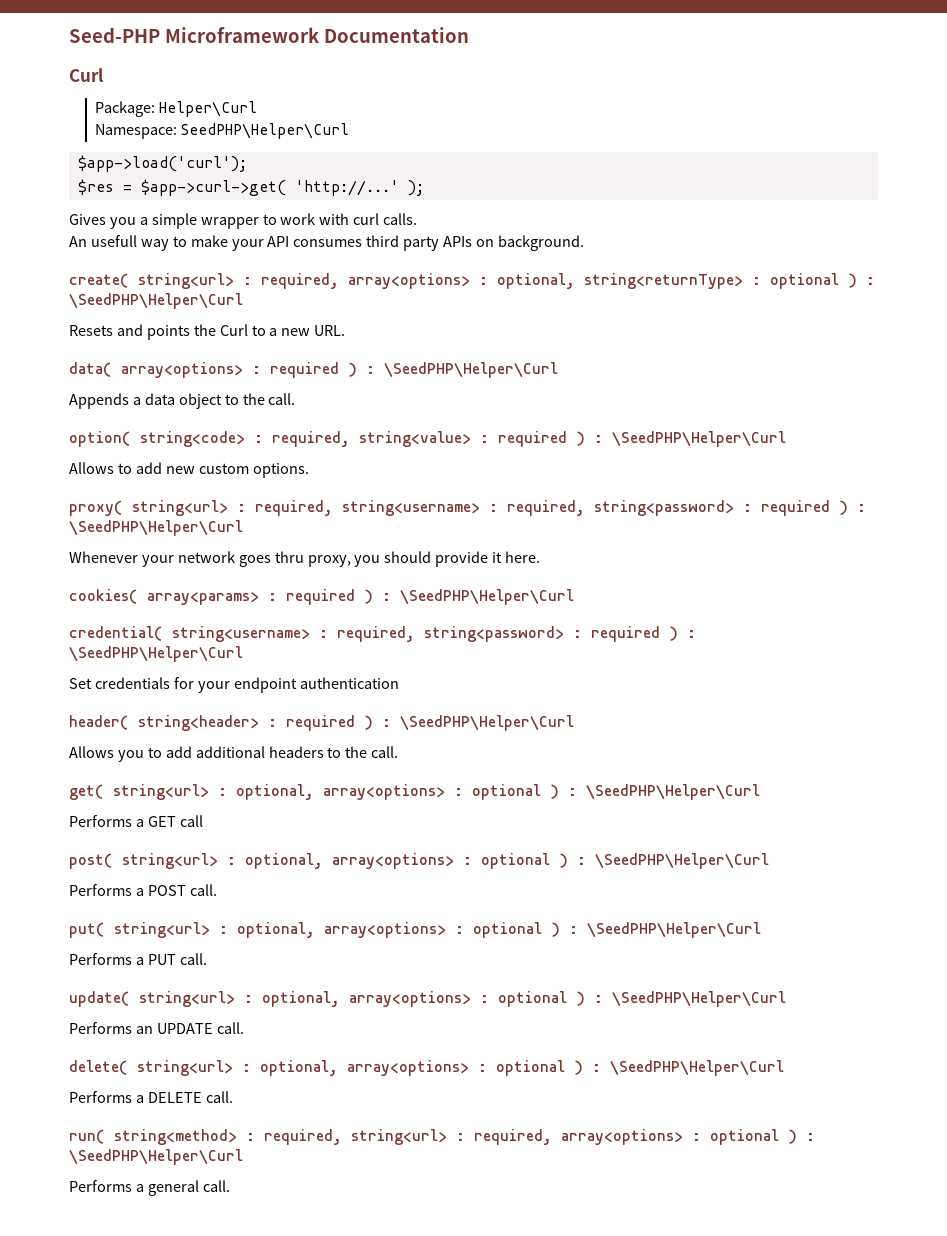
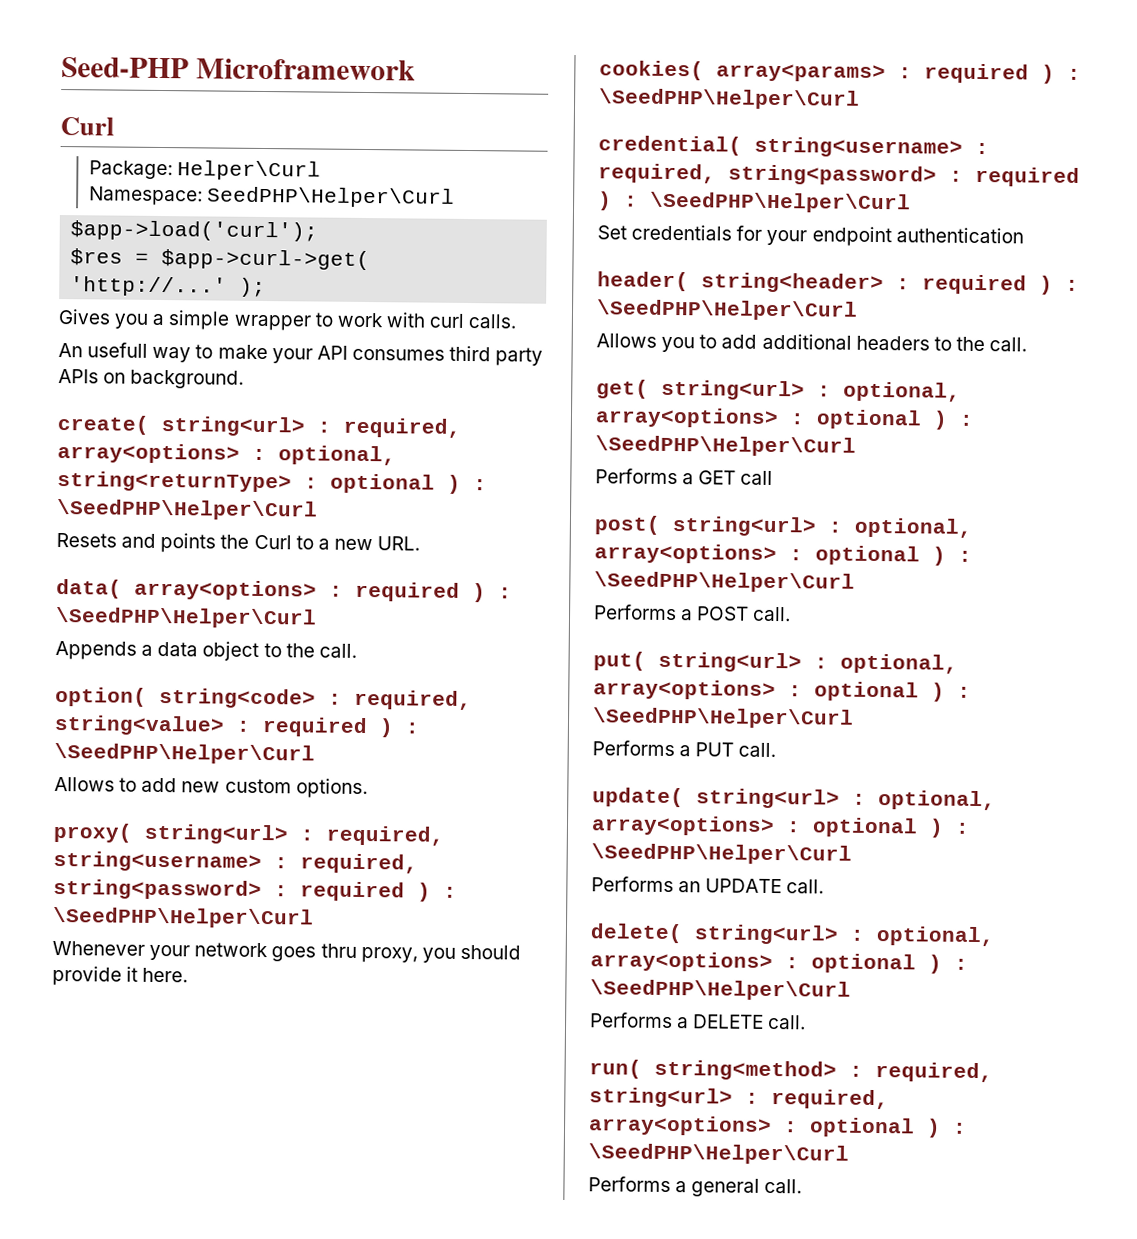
- Seed-PHP Microframework Documentation
+ Seed-PHP Microframework

